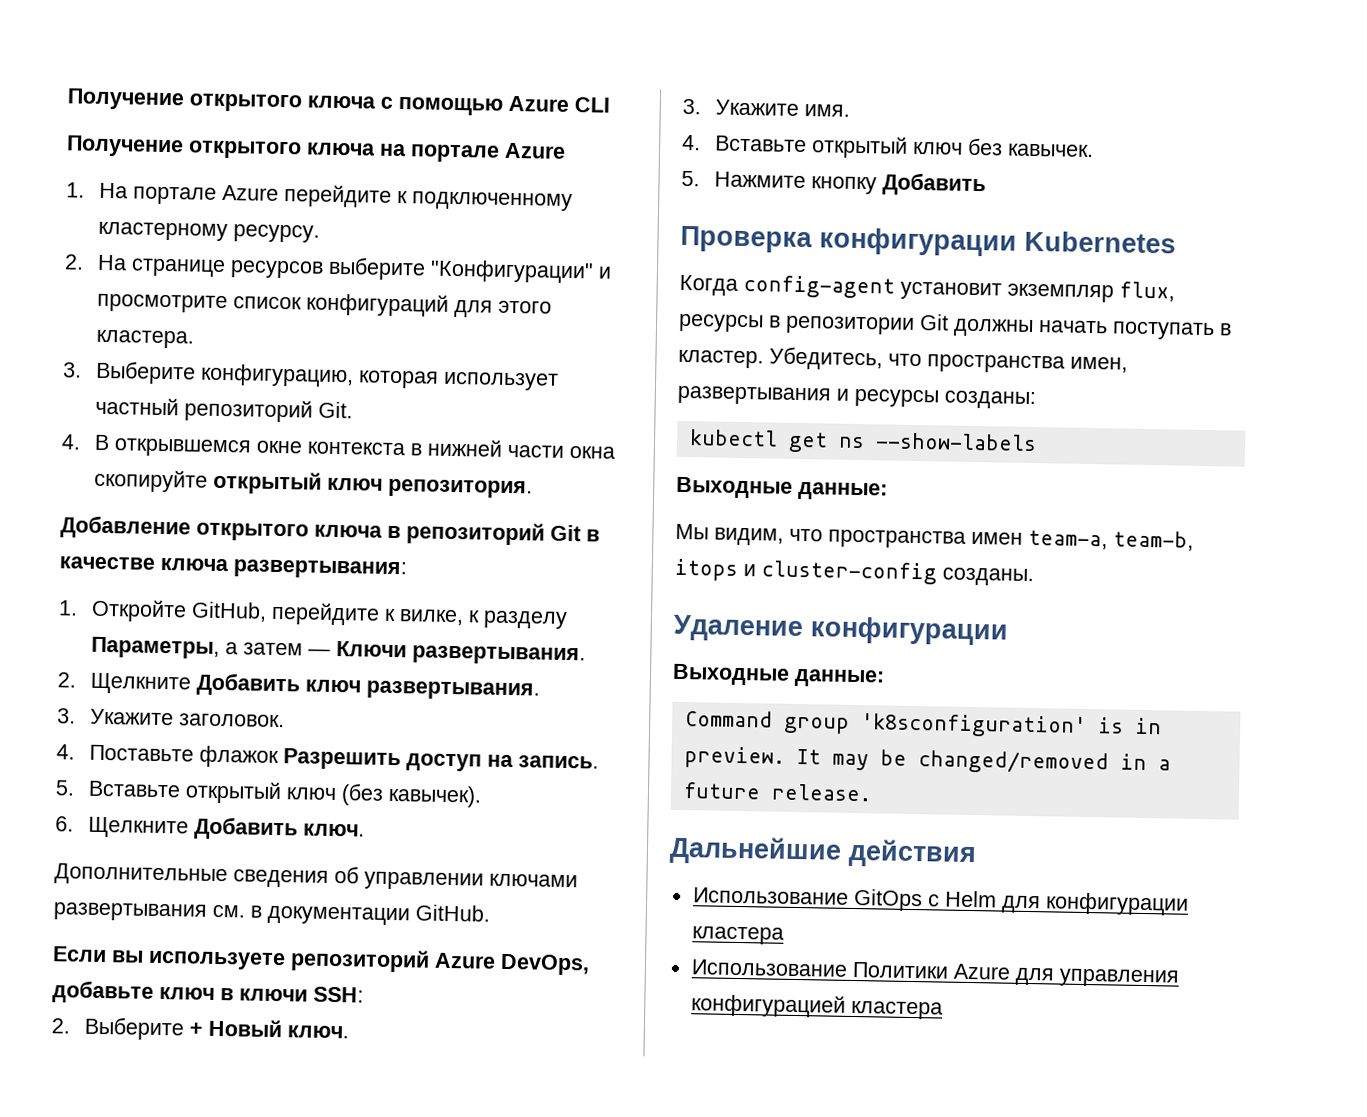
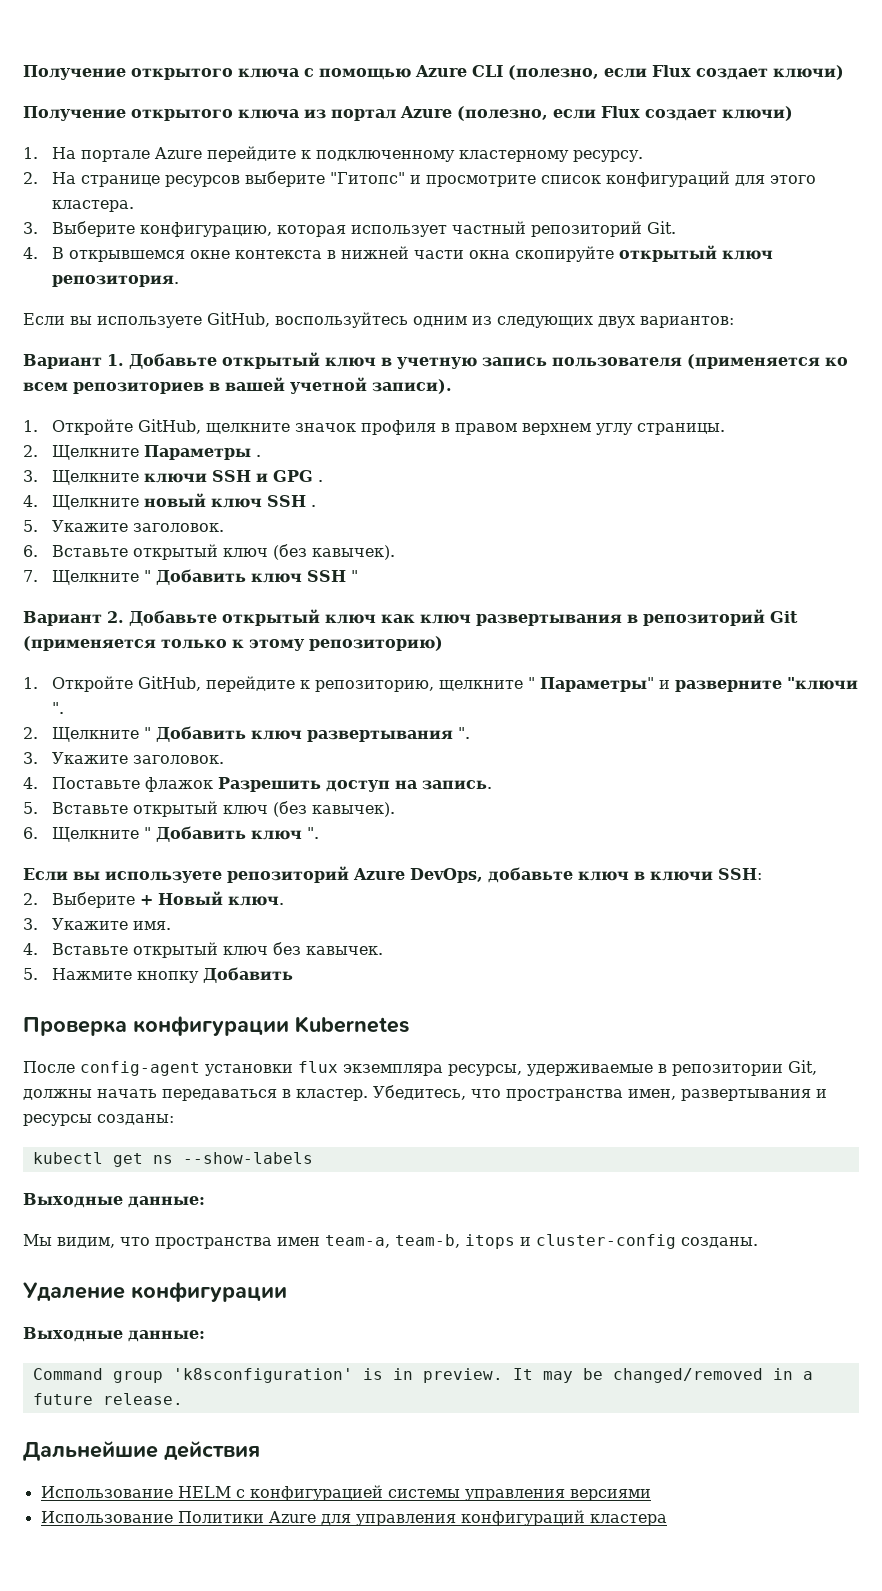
- Получение открытого ключа с помощью Azure CLI
- Получение открытого ключа на портале Azure
+ Получение открытого ключа с помощью Azure CLI (полезно, если Flux создает ключи)
+ Получение открытого ключа из портал Azure (полезно, если Flux создает ключи)
- 2. На странице ресурсов выберите "Конфигурации" и просмотрите список конфигураций для этого кластера.
+ 2. На странице ресурсов выберите "Гитопс" и просмотрите список конфигураций для этого кластера.
- Добавление открытого ключа в репозиторий Git в качестве ключа развертывания:
+ Если вы используете GitHub, воспользуйтесь одним из следующих двух вариантов:
+ Вариант 1. Добавьте открытый ключ в учетную запись пользователя (применяется ко всем репозиториев в вашей учетной записи).
+ 1. Откройте GitHub, щелкните значок профиля в правом верхнем углу страницы.
+ 2. Щелкните Параметры .
+ 3. Щелкните ключи SSH и GPG .
+ 4. Щелкните новый ключ SSH .
+ 5. Укажите заголовок.
+ 6. Вставьте открытый ключ (без кавычек).
+ 7. Щелкните " Добавить ключ SSH "
+ Вариант 2. Добавьте открытый ключ как ключ развертывания в репозиторий Git (применяется только к этому репозиторию)
- 1. Откройте GitHub, перейдите к вилке, к разделу Параметры, а затем — Ключи развертывания.
- 2. Щелкните Добавить ключ развертывания.
+ 1. Откройте GitHub, перейдите к репозиторию, щелкните " Параметры" и разверните "ключи ".
+ 2. Щелкните " Добавить ключ развертывания ".
- 6. Щелкните Добавить ключ.
- Дополнительные сведения об управлении ключами развертывания см. в документации GitHub.
+ 6. Щелкните " Добавить ключ ".
- Когда config-agent установит экземпляр flux, ресурсы в репозитории Git должны начать поступать в кластер.
+ После config-agent установки flux экземпляра ресурсы, удерживаемые в репозитории Git, должны начать передаваться в кластер.
- Использование GitOps с Helm для конфигурации кластера
+ Использование HELM с конфигурацией системы управления версиями
- Использование Политики Azure для управления конфигурацией кластера
+ Использование Политики Azure для управления конфигураций кластера

